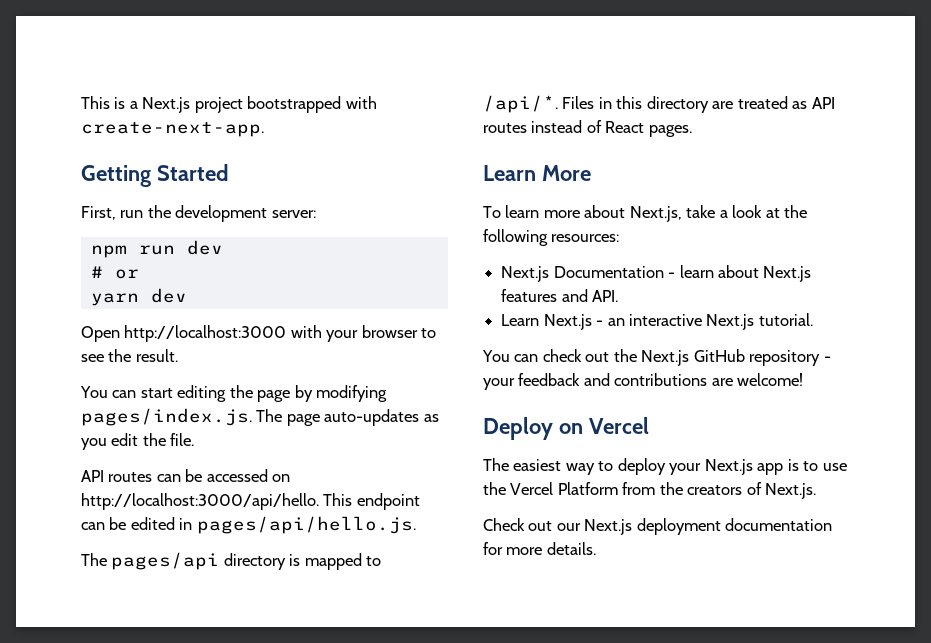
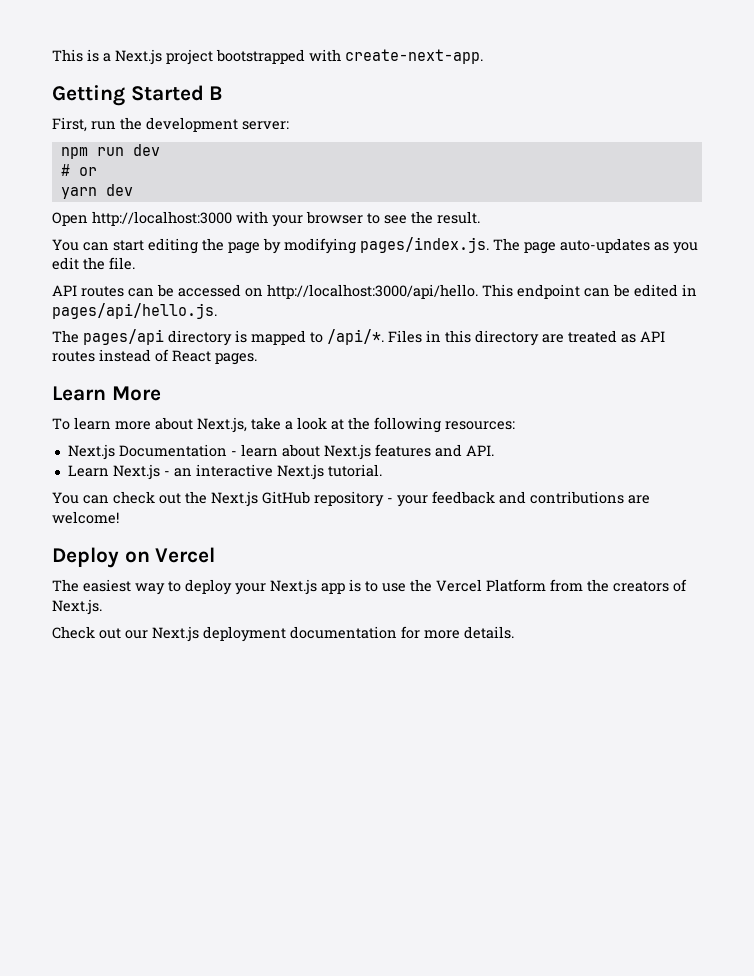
- Getting Started
+ Getting Started B

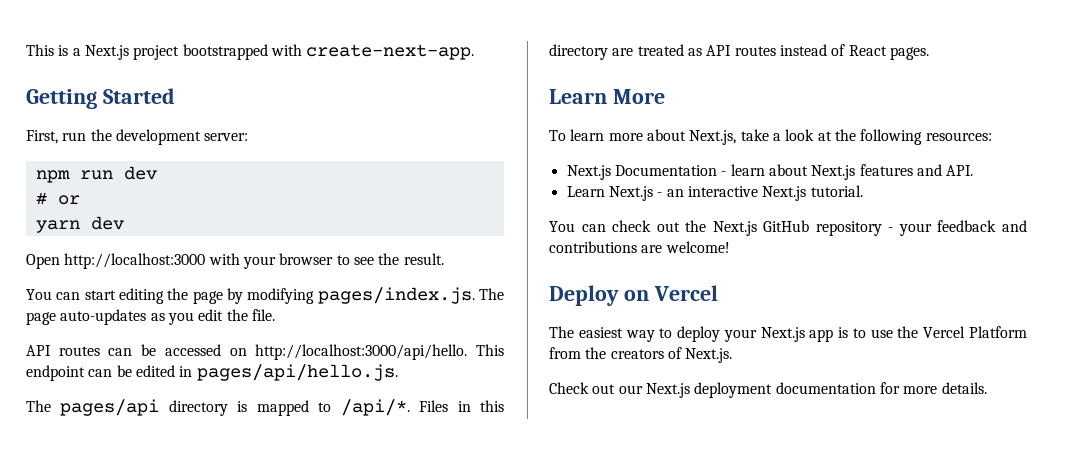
- Getting Started B
+ Getting Started

